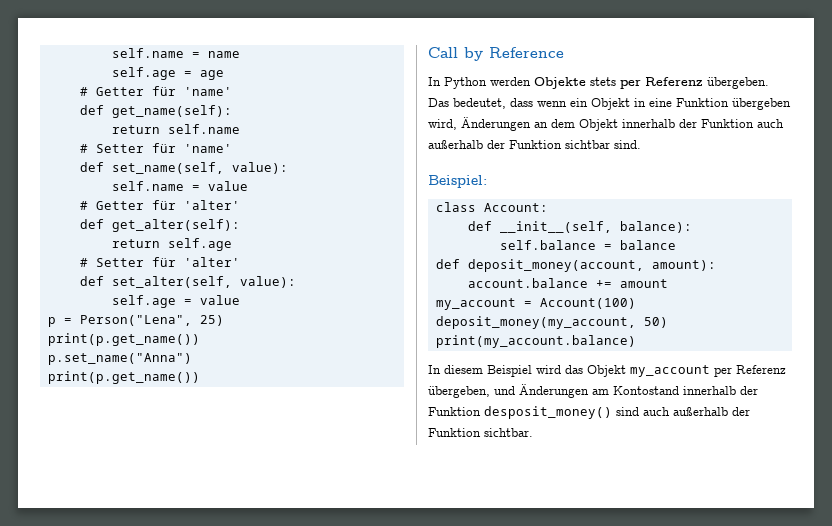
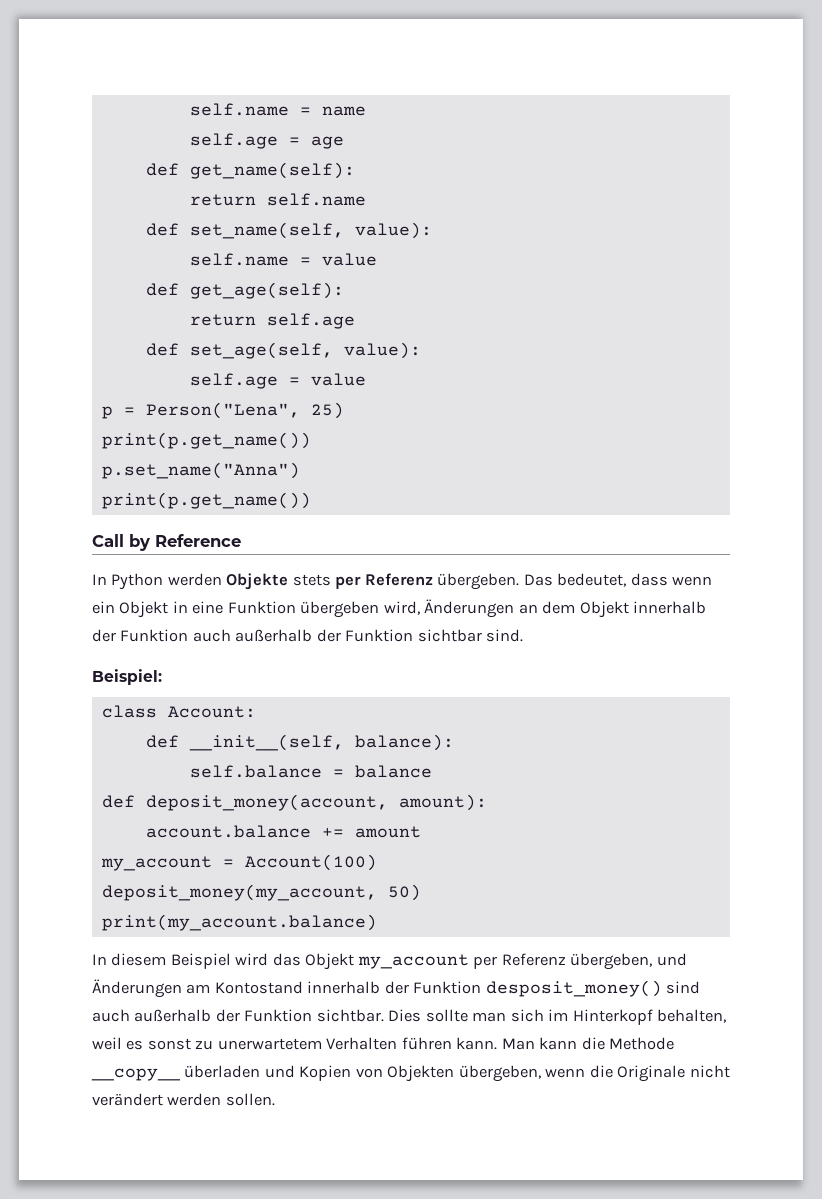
- # Getter für 'name'
- # Setter für 'name'
- # Getter für 'alter'
- def get_alter(self):
+ def get_age(self):
- # Setter für 'alter'
- def set_alter(self, value):
+ def set_age(self, value):
+ Dies sollte man sich im Hinterkopf behalten, weil es sonst zu unerwartetem Verhalten führen kann. Man kann die Methode __copy__ überladen und Kopien von Objekten übergeben, wenn die Originale nicht verändert werden sollen.

